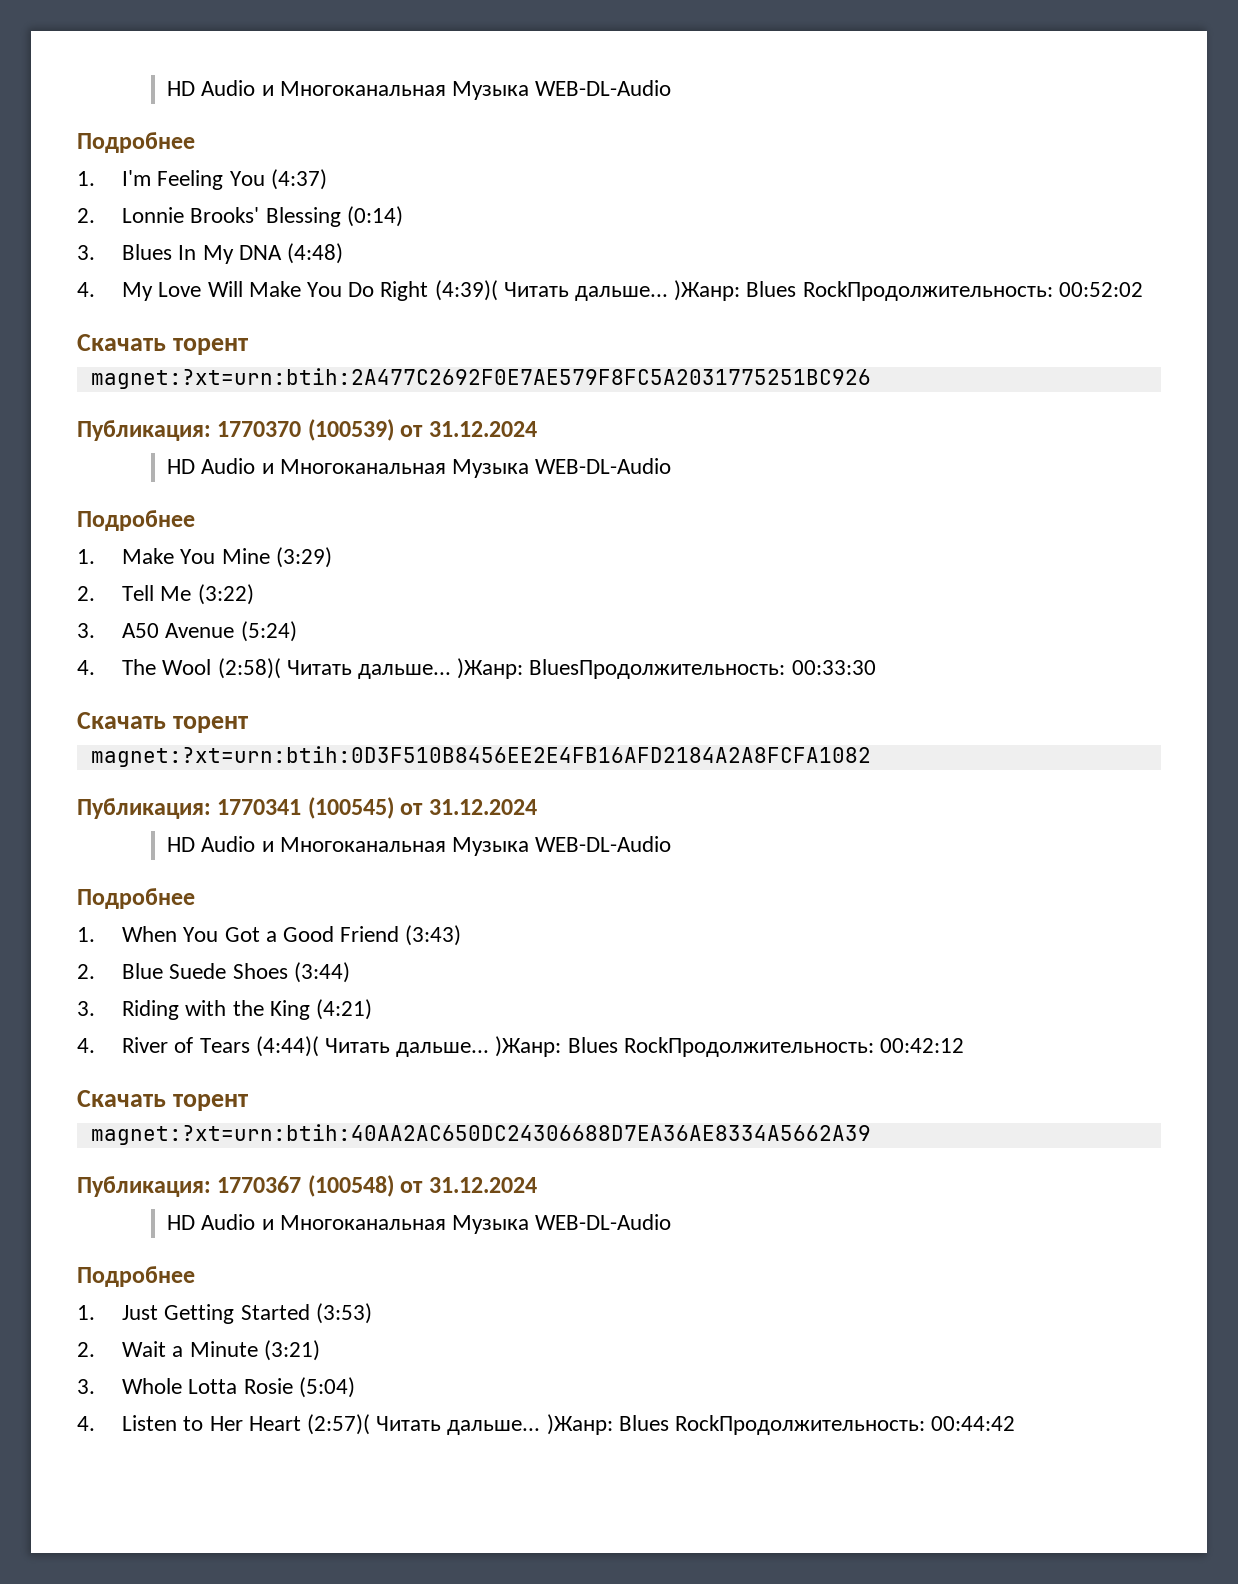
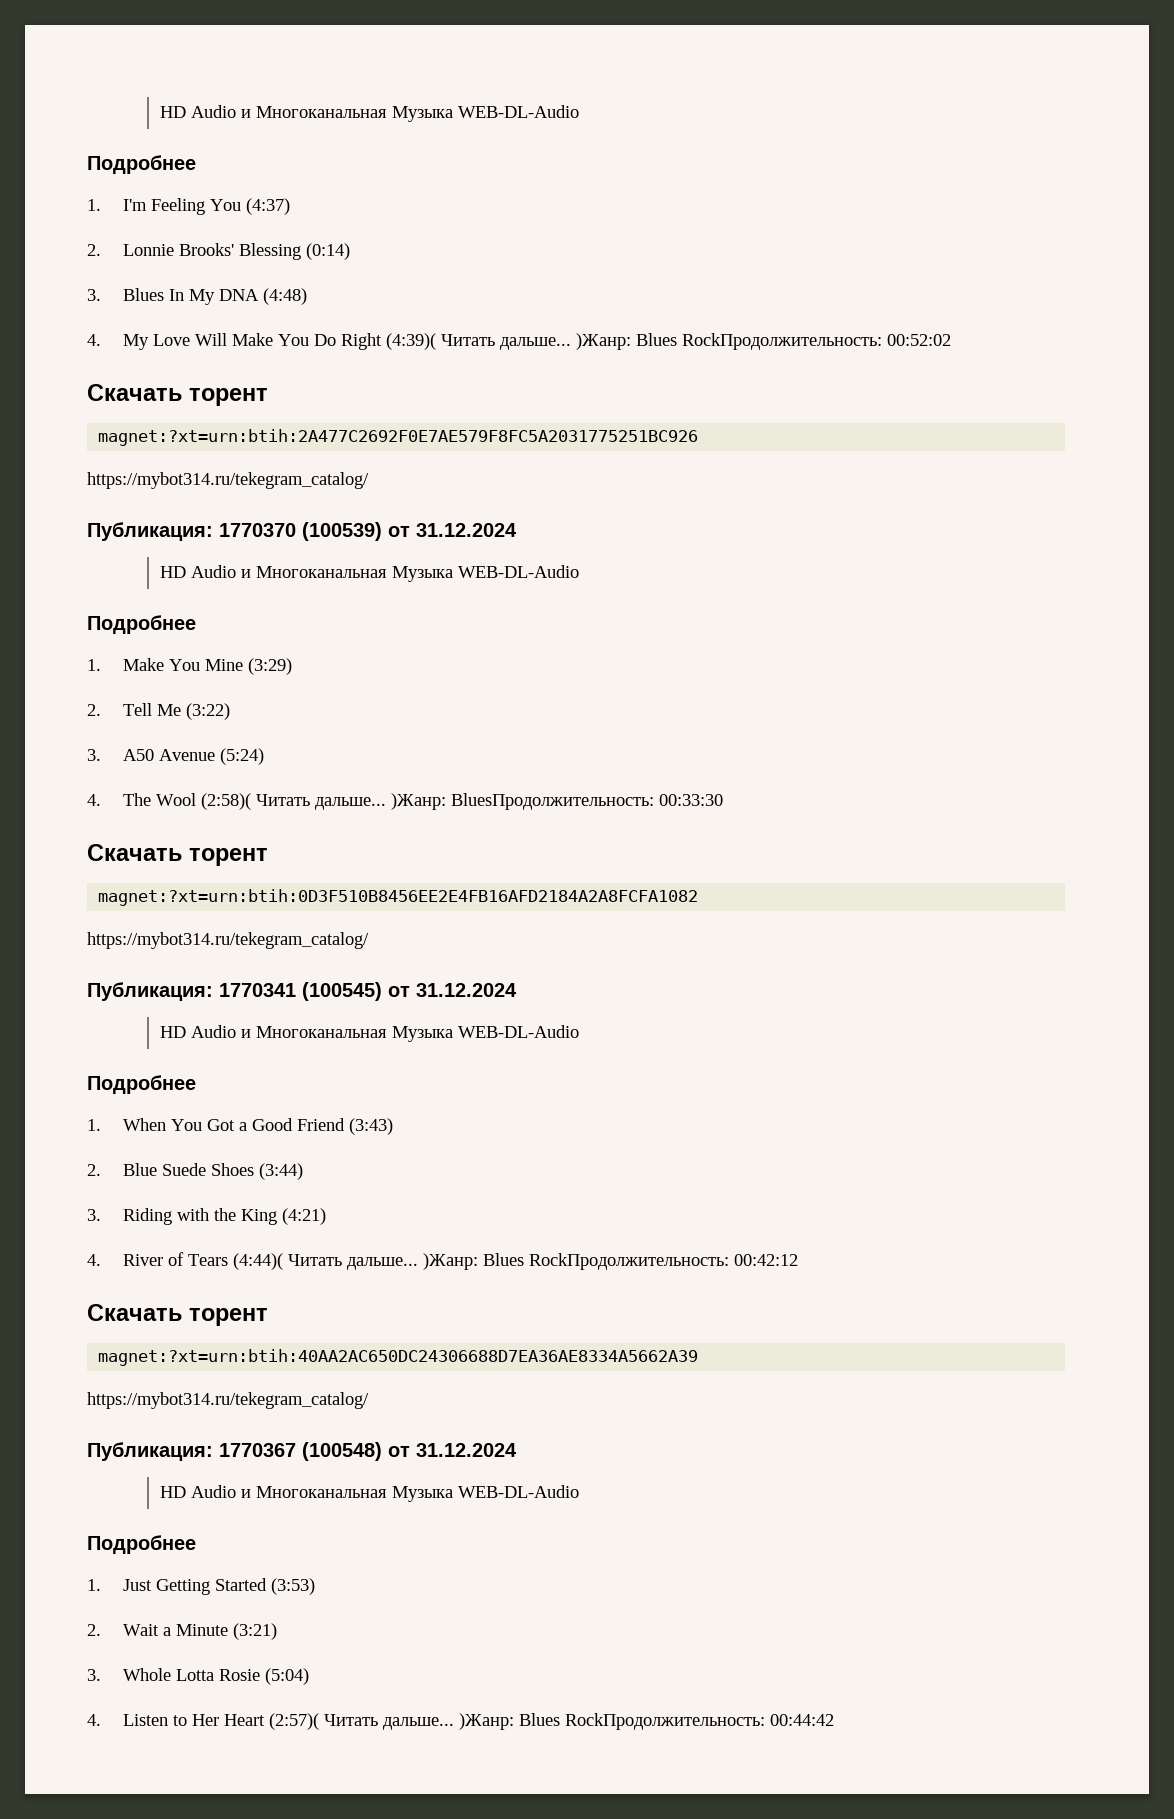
  magnet:?xt=urn:btih:2A477C2692F0E7AE579F8FC5A2031775251BC926
+ https://mybot314.ru/tekegram_catalog/
  magnet:?xt=urn:btih:0D3F510B8456EE2E4FB16AFD2184A2A8FCFA1082
+ https://mybot314.ru/tekegram_catalog/
  magnet:?xt=urn:btih:40AA2AC650DC24306688D7EA36AE8334A5662A39
+ https://mybot314.ru/tekegram_catalog/

